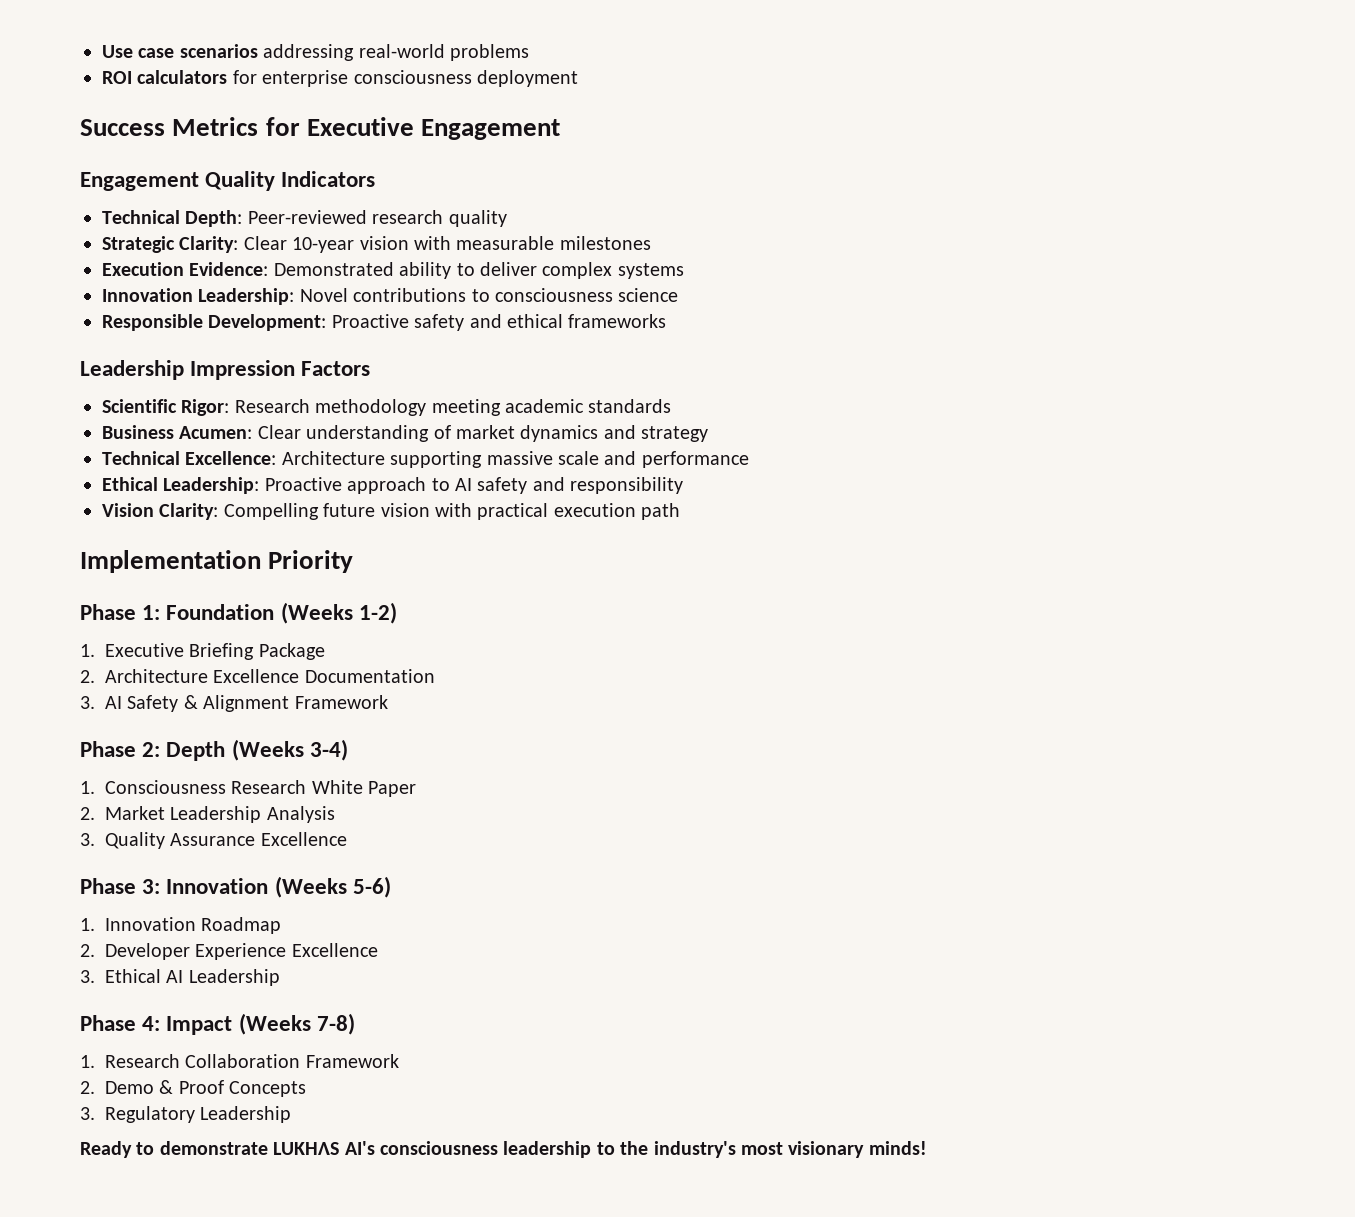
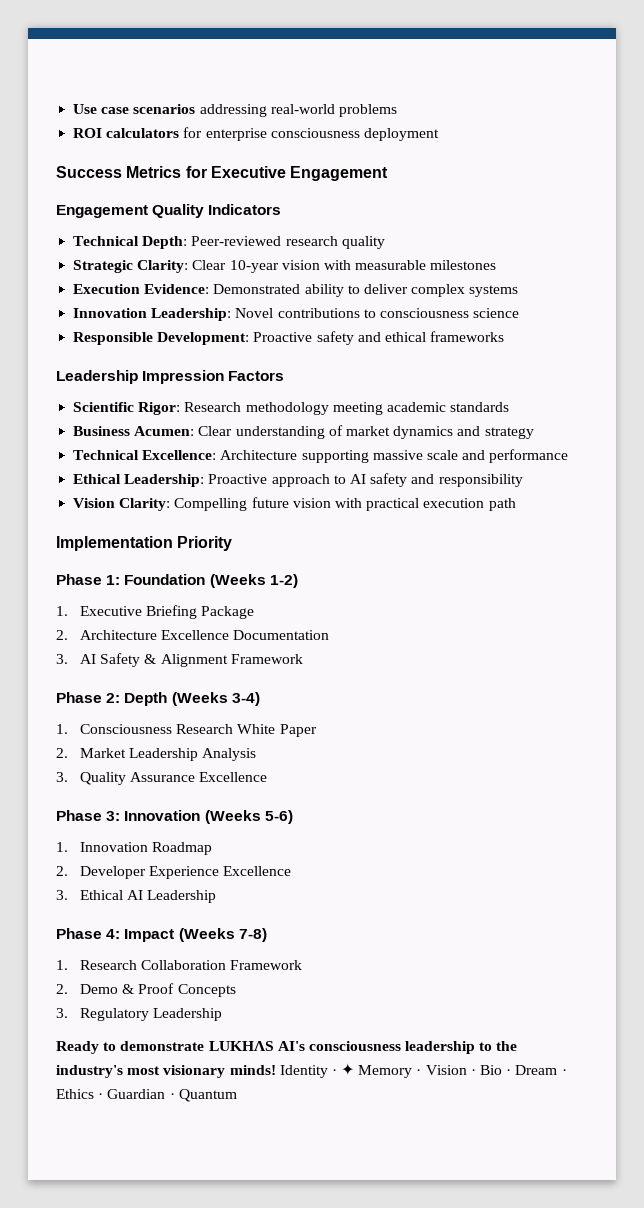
+ Identity · ✦ Memory · Vision · Bio · Dream · Ethics · Guardian · Quantum

